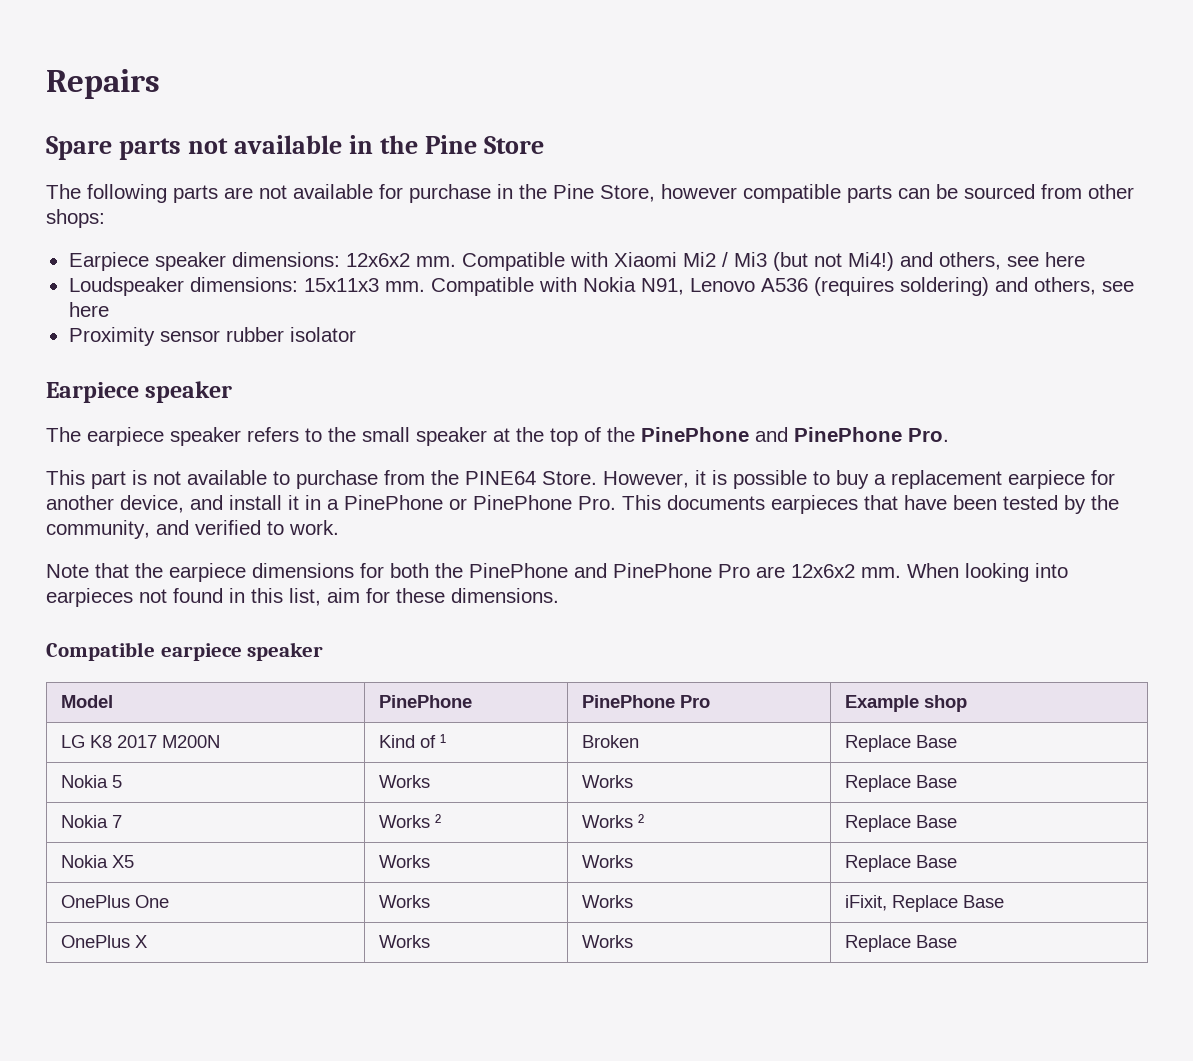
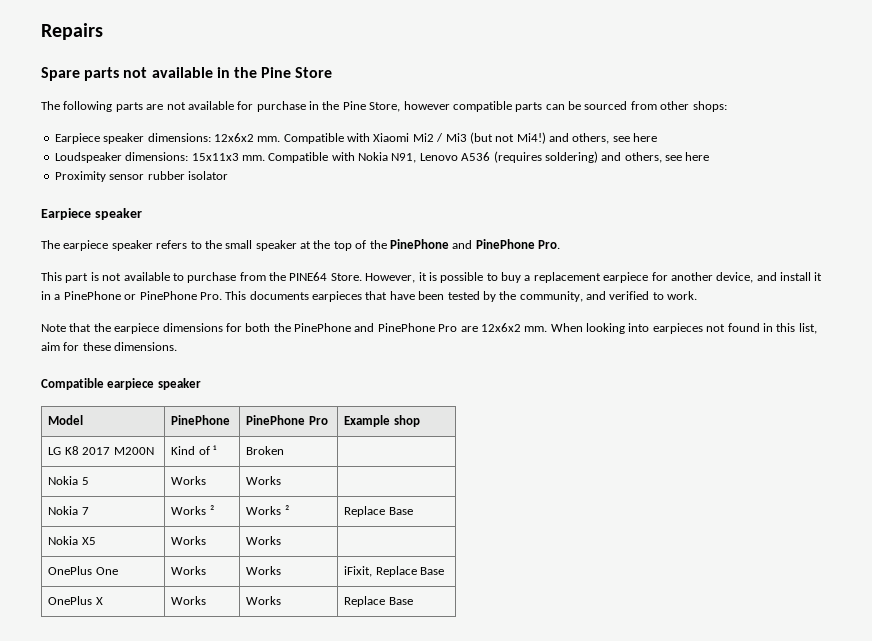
- LG K8 2017 M200N | Kind of ¹ | Broken | Replace Base
+ LG K8 2017 M200N | Kind of ¹ | Broken |
- Nokia 5 | Works | Works | Replace Base
+ Nokia 5 | Works | Works |
- Nokia X5 | Works | Works | Replace Base
+ Nokia X5 | Works | Works |

